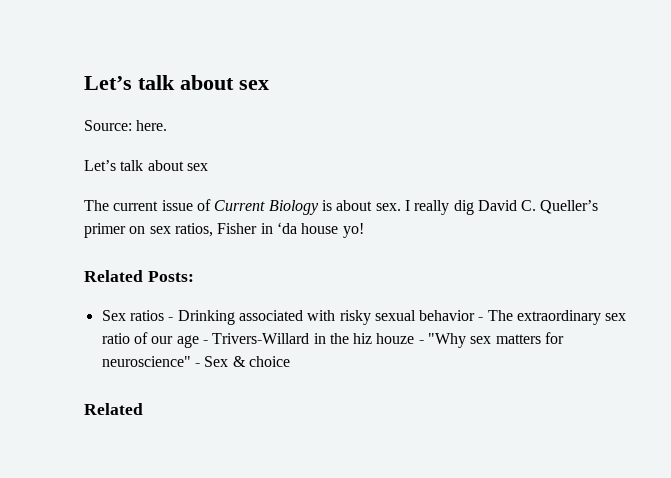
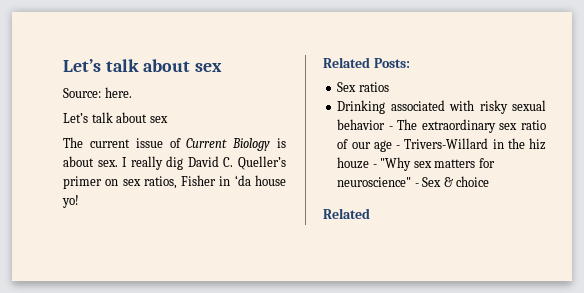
- Sex ratios - Drinking associated with risky sexual behavior - The extraordinary sex ratio of our age - Trivers-Willard in the hiz houze - "Why sex matters for neuroscience" - Sex & choice
+ Sex ratios
+ Drinking associated with risky sexual behavior - The extraordinary sex ratio of our age - Trivers-Willard in the hiz houze - "Why sex matters for neuroscience" - Sex & choice

